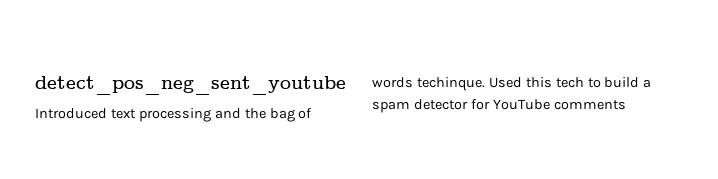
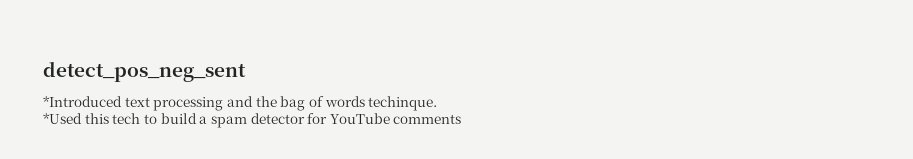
- detect_pos_neg_sent_youtube
- Introduced text processing and the bag of words techinque. Used this tech to build a spam detector for YouTube comments
+ detect_pos_neg_sent
+ *Introduced text processing and the bag of words techinque.
+ *Used this tech to build a spam detector for YouTube comments

